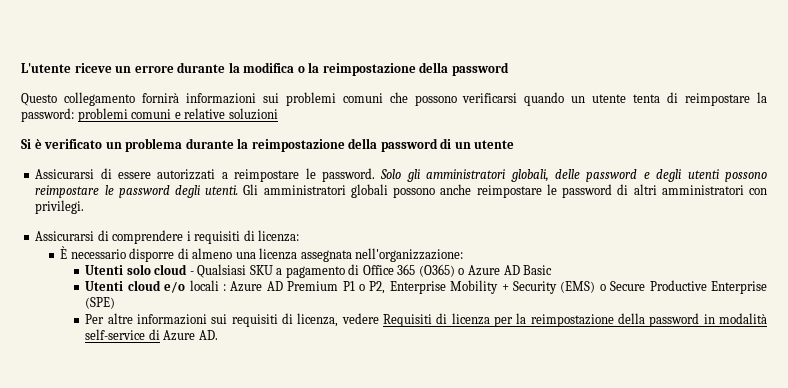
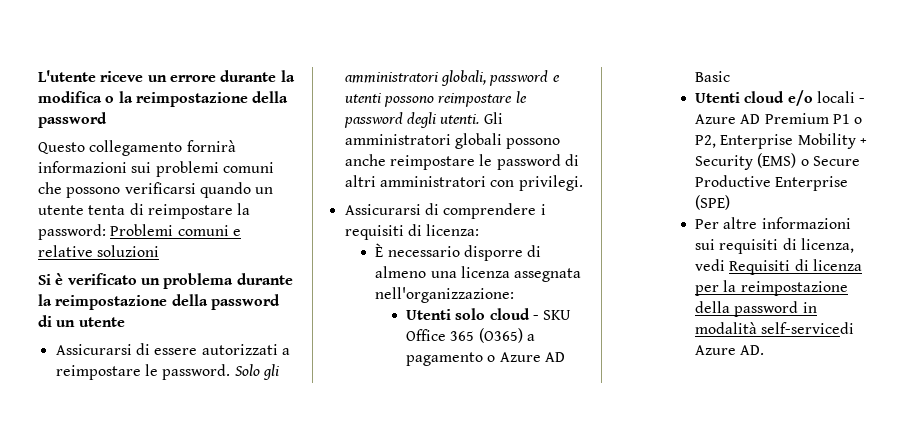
- Questo collegamento fornirà informazioni sui problemi comuni che possono verificarsi quando un utente tenta di reimpostare la password: problemi comuni e relative soluzioni
+ Questo collegamento fornirà informazioni sui problemi comuni che possono verificarsi quando un utente tenta di reimpostare la password: Problemi comuni e relative soluzioni
- Solo gli amministratori globali, delle password e degli utenti possono reimpostare le password degli utenti.
+ Solo gli amministratori globali, password e utenti possono reimpostare le password degli utenti.
- Utenti solo cloud - Qualsiasi SKU a pagamento di Office 365 (O365) o Azure AD Basic
+ Utenti solo cloud - SKU Office 365 (O365) a pagamento o Azure AD Basic
- Utenti cloud e/o locali : Azure AD Premium P1 o P2, Enterprise Mobility + Security (EMS) o Secure Productive Enterprise (SPE)
+ Utenti cloud e/o locali - Azure AD Premium P1 o P2, Enterprise Mobility + Security (EMS) o Secure Productive Enterprise (SPE)
- Per altre informazioni sui requisiti di licenza, vedere Requisiti di licenza per la reimpostazione della password in modalità self-service di Azure AD.
+ Per altre informazioni sui requisiti di licenza, vedi Requisiti di licenza per la reimpostazione della password in modalità self-servicedi Azure AD.

